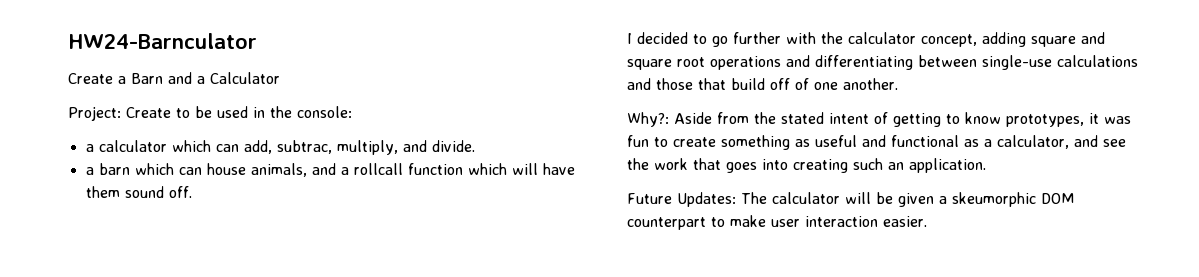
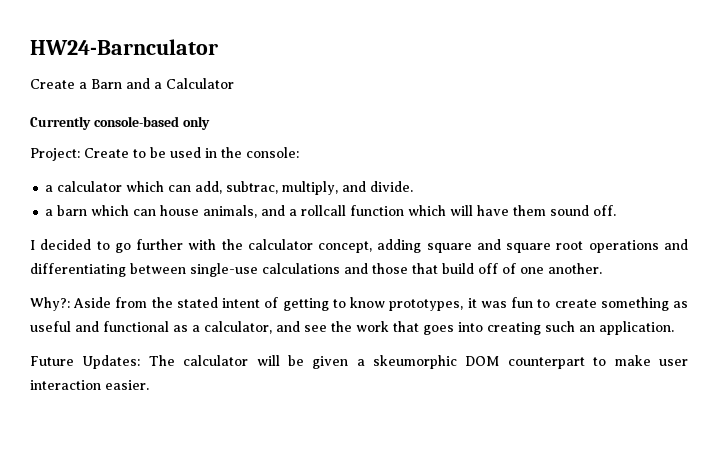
+ Currently console-based only

